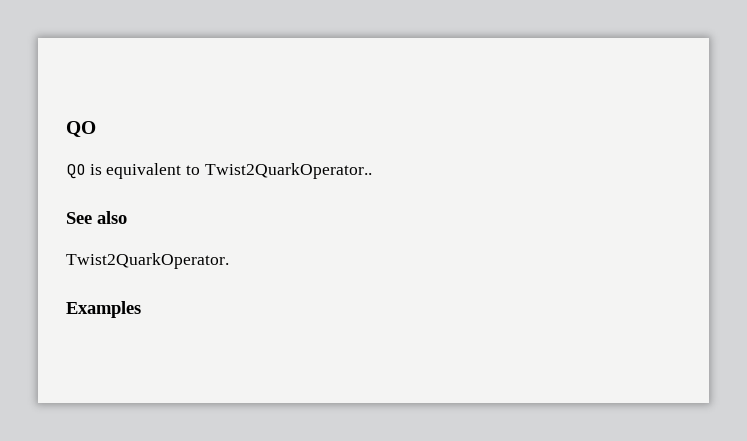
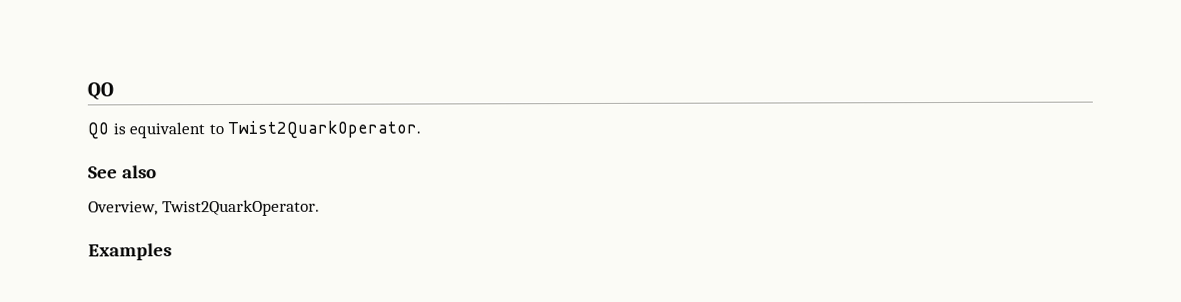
- QO is equivalent to Twist2QuarkOperator..
+ QO is equivalent to Twist2QuarkOperator.
- Twist2QuarkOperator.
+ Overview, Twist2QuarkOperator.

